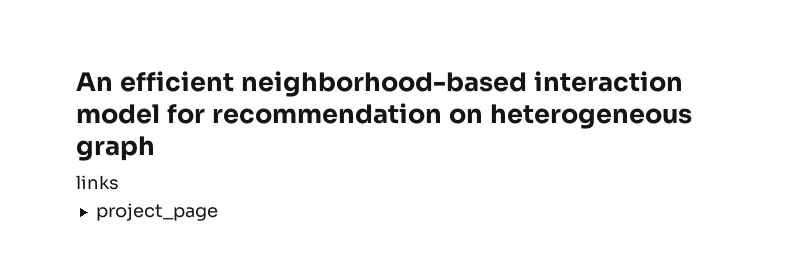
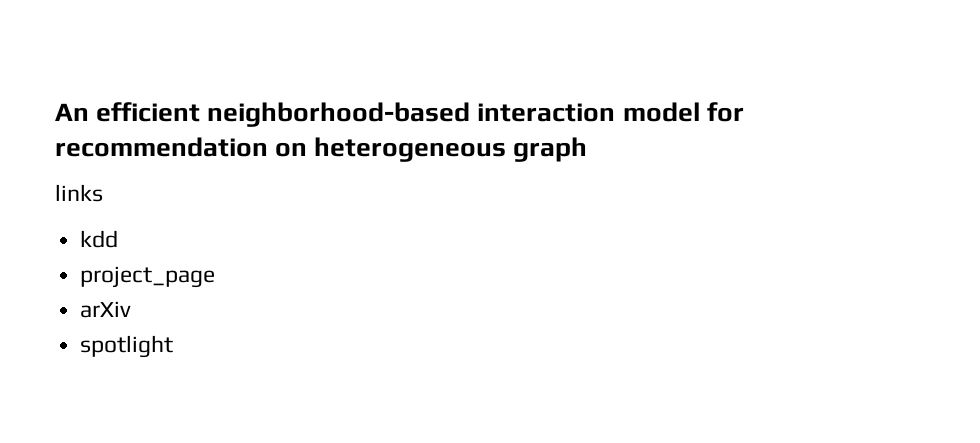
+ kdd
+ arXiv
+ spotlight

